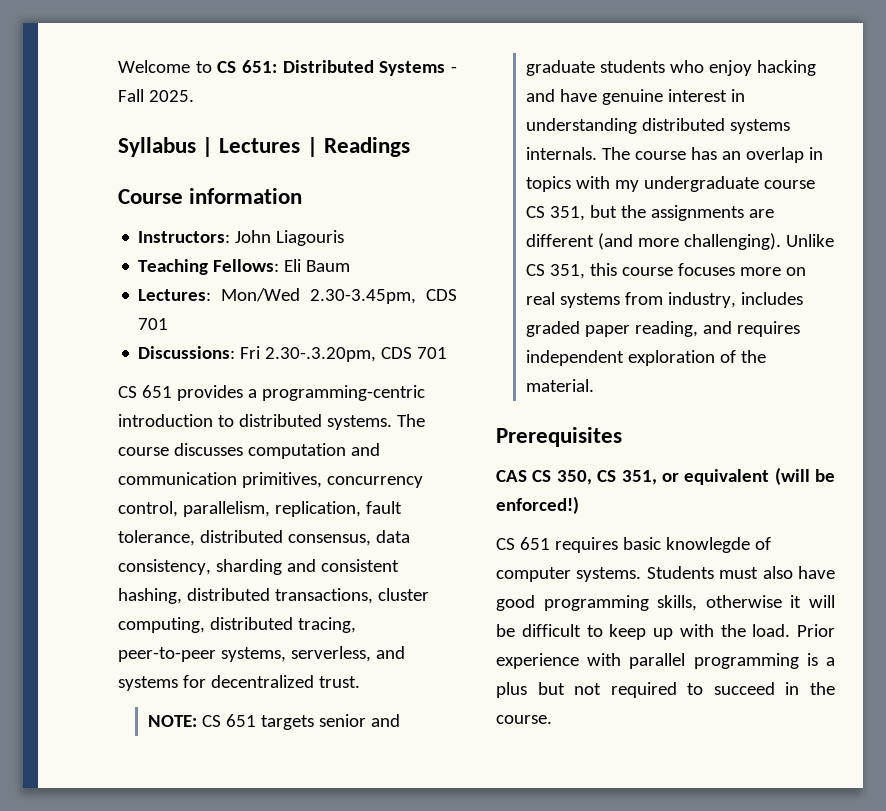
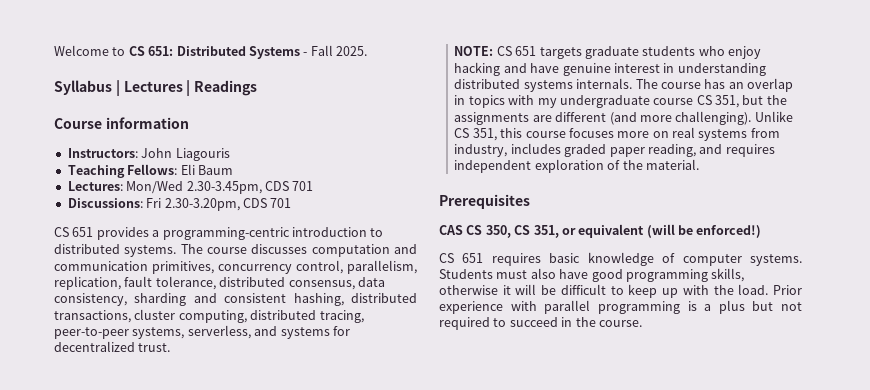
- Discussions: Fri 2.30-.3.20pm, CDS 701
+ Discussions: Fri 2.30-3.20pm, CDS 701
- NOTE: CS 651 targets senior and graduate students who enjoy hacking and have genuine interest in understanding distributed systems internals.
+ NOTE: CS 651 targets graduate students who enjoy hacking and have genuine interest in understanding distributed systems internals.
- CS 651 requires basic knowlegde of computer systems.
+ CS 651 requires basic knowledge of computer systems.

